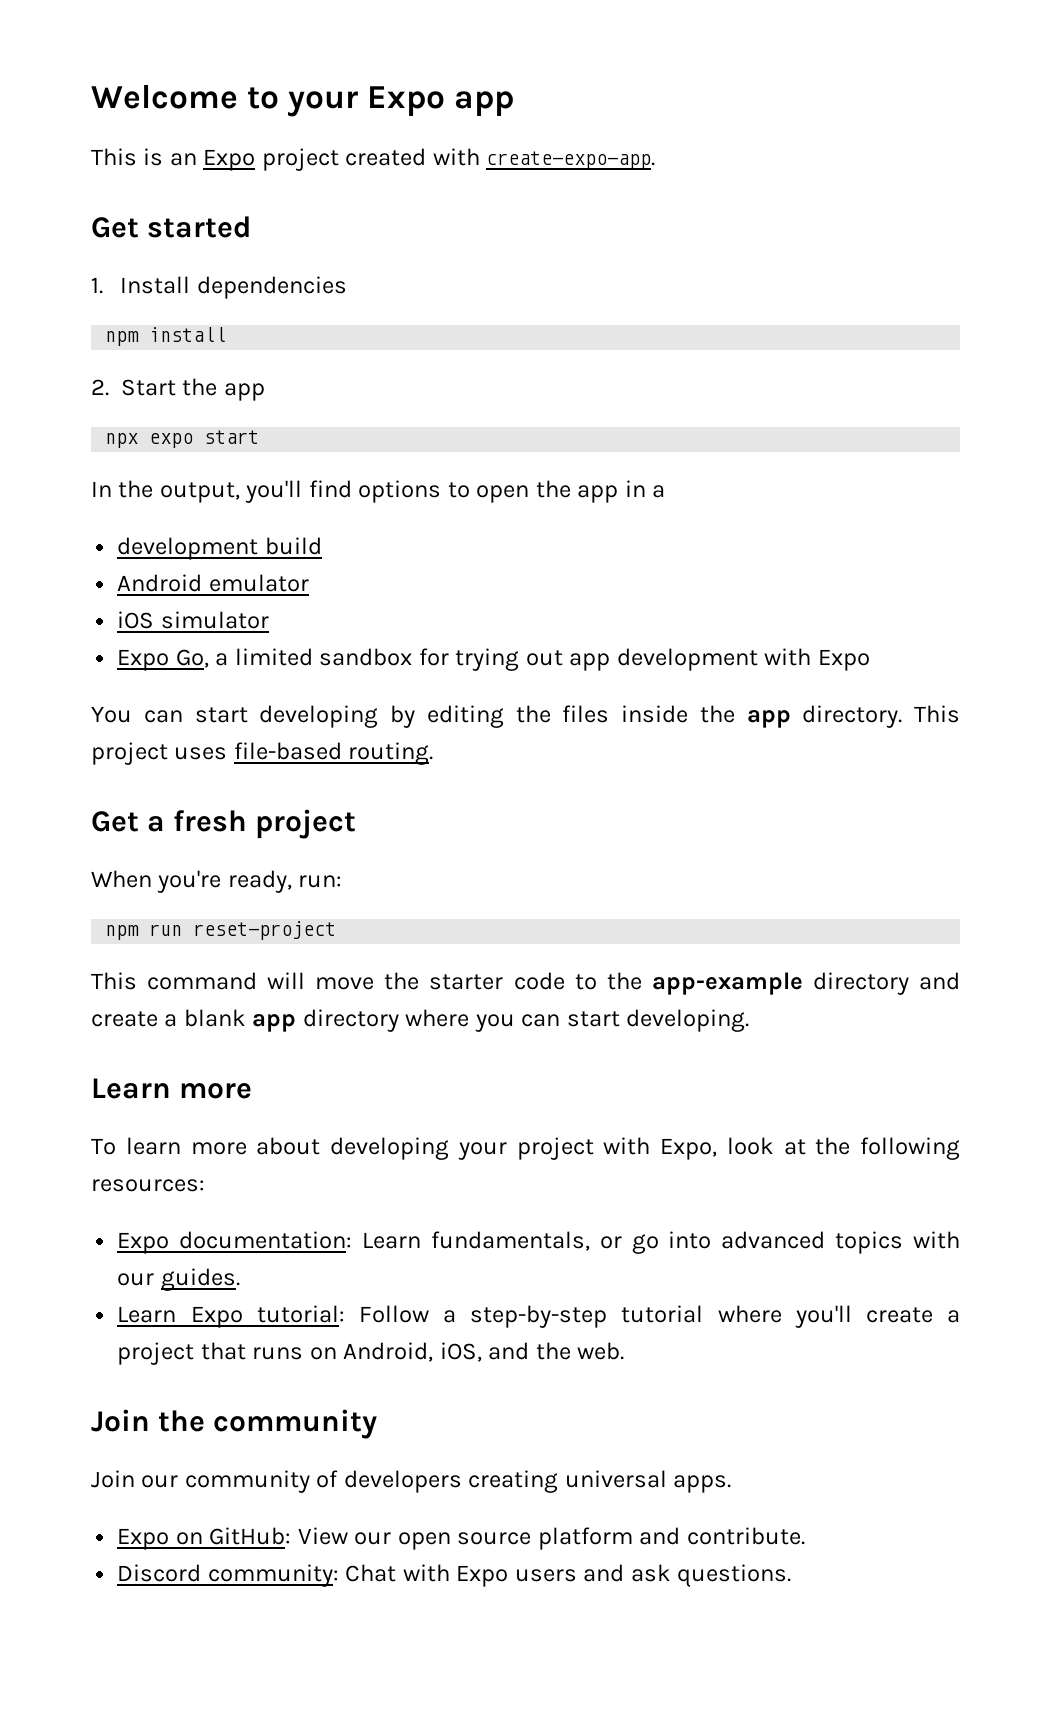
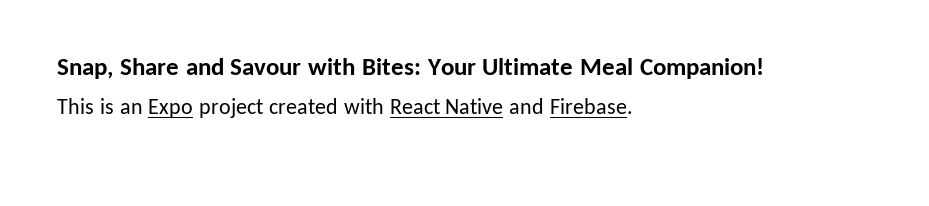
- Welcome to your Expo app
+ Snap, Share and Savour with Bites: Your Ultimate Meal Companion!
- This is an Expo project created with create-expo-app.
- Get started
- 1. Install dependencies
- npm install
- 2. Start the app
- npx expo start
- In the output, you'll find options to open the app in a
- development build
- Android emulator
- iOS simulator
- Expo Go, a limited sandbox for trying out app development with Expo
- You can start developing by editing the files inside the app directory. This project uses file-based routing.
- Get a fresh project
- When you're ready, run:
- npm run reset-project
- This command will move the starter code to the app-example directory and create a blank app directory where you can start developing.
- Learn more
- To learn more about developing your project with Expo, look at the following resources:
- Expo documentation: Learn fundamentals, or go into advanced topics with our guides.
- Learn Expo tutorial: Follow a step-by-step tutorial where you'll create a project that runs on Android, iOS, and the web.
- Join the community
- Join our community of developers creating universal apps.
- Expo on GitHub: View our open source platform and contribute.
- Discord community: Chat with Expo users and ask questions.
+ This is an Expo project created with React Native and Firebase.

